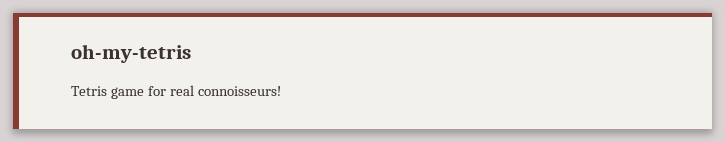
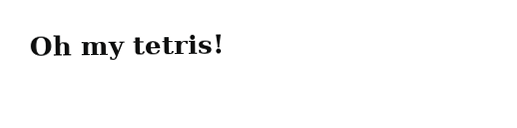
- oh-my-tetris
- Tetris game for real connoisseurs!
+ Oh my tetris!

